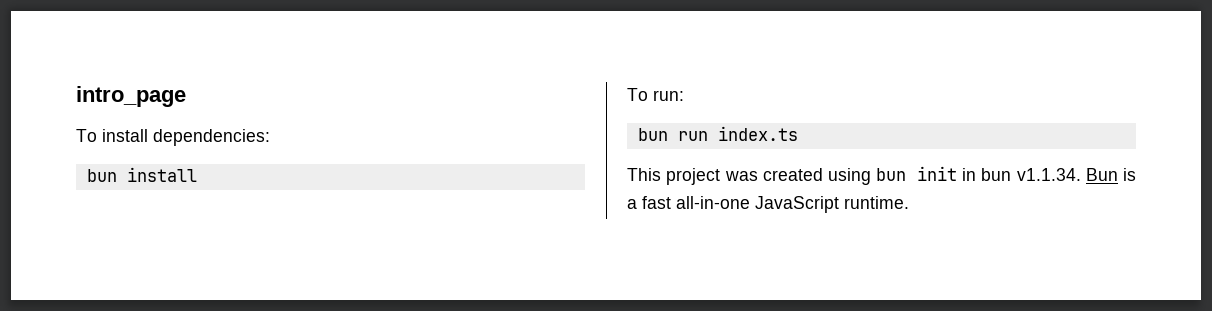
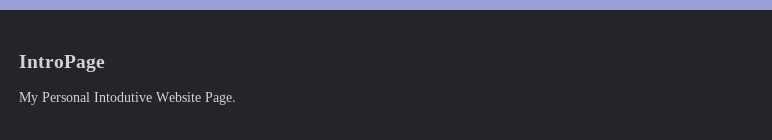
- intro_page
- To install dependencies:
- bun install
- To run:
- bun run index.ts
- This project was created using bun init in bun v1.1.34. Bun is a fast all-in-one JavaScript runtime.
+ IntroPage
+ My Personal Intodutive Website Page.

